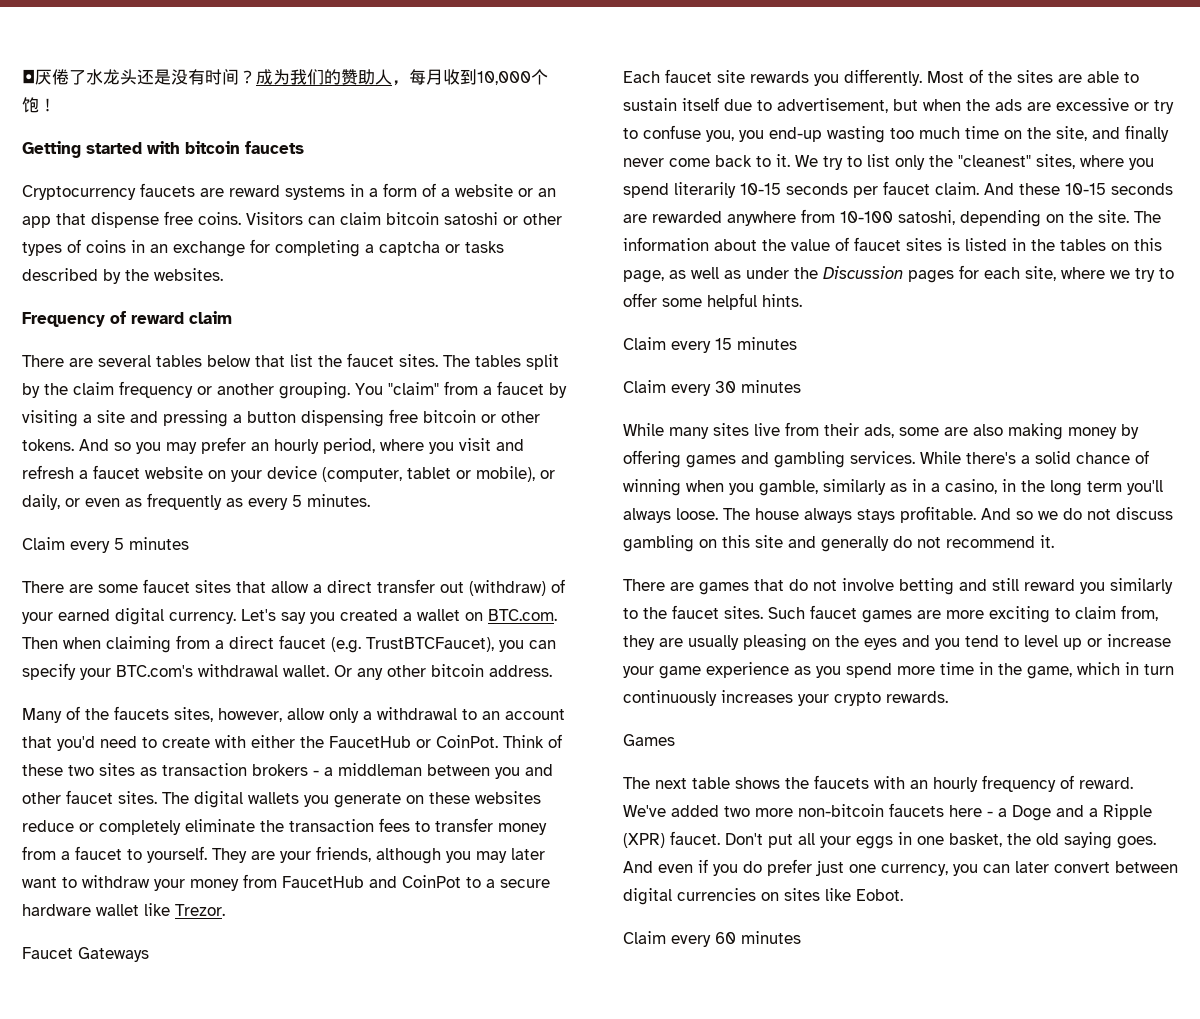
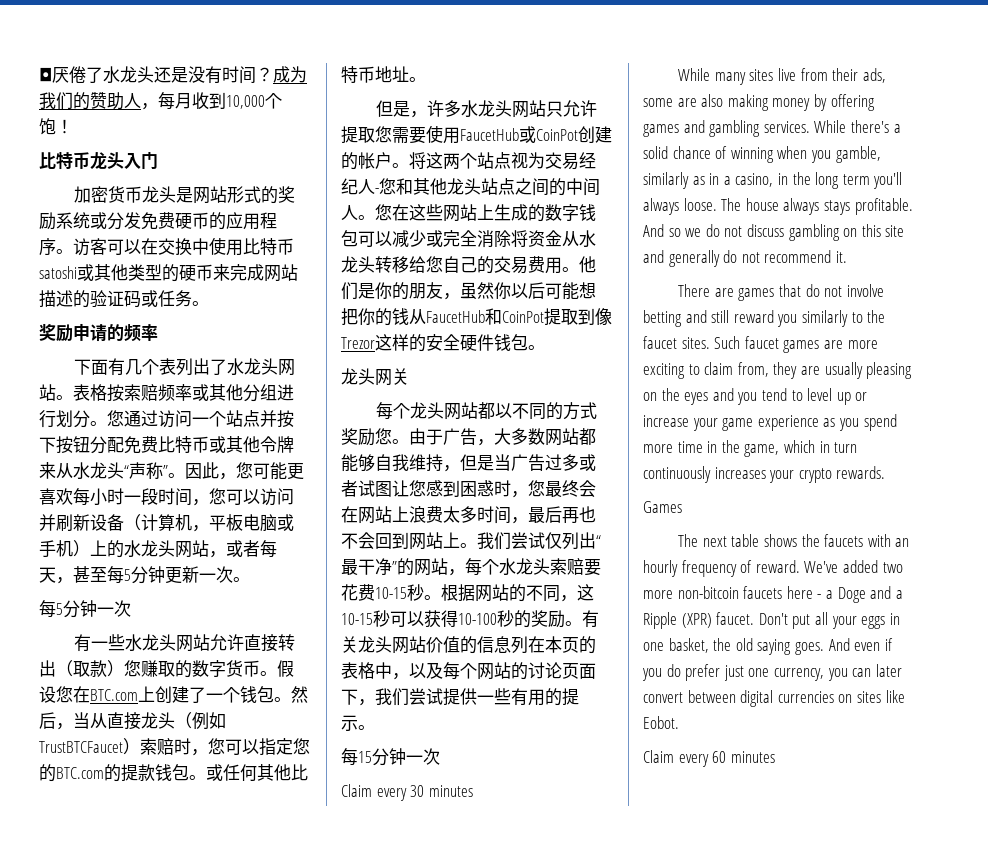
- Getting started with bitcoin faucets
- Cryptocurrency faucets are reward systems in a form of a website or an app that dispense free coins. Visitors can claim bitcoin satoshi or other types of coins in an exchange for completing a captcha or tasks described by the websites.
- Frequency of reward claim
- There are several tables below that list the faucet sites. The tables split by the claim frequency or another grouping. You "claim" from a faucet by visiting a site and pressing a button dispensing free bitcoin or other tokens. And so you may prefer an hourly period, where you visit and refresh a faucet website on your device (computer, tablet or mobile), or daily, or even as frequently as every 5 minutes.
- Claim every 5 minutes
- There are some faucet sites that allow a direct transfer out (withdraw) of your earned digital currency. Let's say you created a wallet on BTC.com. Then when claiming from a direct faucet (e.g. TrustBTCFaucet), you can specify your BTC.com's withdrawal wallet. Or any other bitcoin address.
- Many of the faucets sites, however, allow only a withdrawal to an account that you'd need to create with either the FaucetHub or CoinPot. Think of these two sites as transaction brokers - a middleman between you and other faucet sites. The digital wallets you generate on these websites reduce or completely eliminate the transaction fees to transfer money from a faucet to yourself. They are your friends, although you may later want to withdraw your money from FaucetHub and CoinPot to a secure hardware wallet like Trezor.
- Faucet Gateways
- Each faucet site rewards you differently. Most of the sites are able to sustain itself due to advertisement, but when the ads are excessive or try to confuse you, you end-up wasting too much time on the site, and finally never come back to it. We try to list only the "cleanest" sites, where you spend literarily 10-15 seconds per faucet claim. And these 10-15 seconds are rewarded anywhere from 10-100 satoshi, depending on the site. The information about the value of faucet sites is listed in the tables on this page, as well as under the Discussion pages for each site, where we try to offer some helpful hints.
- Claim every 15 minutes
+ 比特币龙头入门
+ 加密货币龙头是网站形式的奖励系统或分发免费硬币的应用程序。访客可以在交换中使用比特币satoshi或其他类型的硬币来完成网站描述的验证码或任务。
+ 奖励申请的频率
+ 下面有几个表列出了水龙头网站。表格按索赔频率或其他分组进行划分。您通过访问一个站点并按下按钮分配免费比特币或其他令牌来从水龙头“声称”。因此，您可能更喜欢每小时一段时间，您可以访问并刷新设备（计算机，平板电脑或手机）上的水龙头网站，或者每天，甚至每5分钟更新一次。
+ 每5分钟一次
+ 有一些水龙头网站允许直接转出（取款）您赚取的数字货币。假设您在BTC.com上创建了一个钱包。然后，当从直接龙头（例如TrustBTCFaucet）索赔时，您可以指定您的BTC.com的提款钱包。或任何其他比特币地址。
+ 但是，许多水龙头网站只允许提取您需要使用FaucetHub或CoinPot创建的帐户。将这两个站点视为交易经纪人-您和其他龙头站点之间的中间人。您在这些网站上生成的数字钱包可以减少或完全消除将资金从水龙头转移给您自己的交易费用。他们是你的朋友，虽然你以后可能想把你的钱从FaucetHub和CoinPot提取到像Trezor这样的安全硬件钱包。
+ 龙头网关
+ 每个龙头网站都以不同的方式奖励您。由于广告，大多数网站都能够自我维持，但是当广告过多或者试图让您感到困惑时，您最终会在网站上浪费太多时间，最后再也不会回到网站上。我们尝试仅列出“最干净”的网站，每个水龙头索赔要花费10-15秒。根据网站的不同，这10-15秒可以获得10-100秒的奖励。有关龙头网站价值的信息列在本页的表格中，以及每个网站的讨论页面下，我们尝试提供一些有用的提示。
+ 每15分钟一次

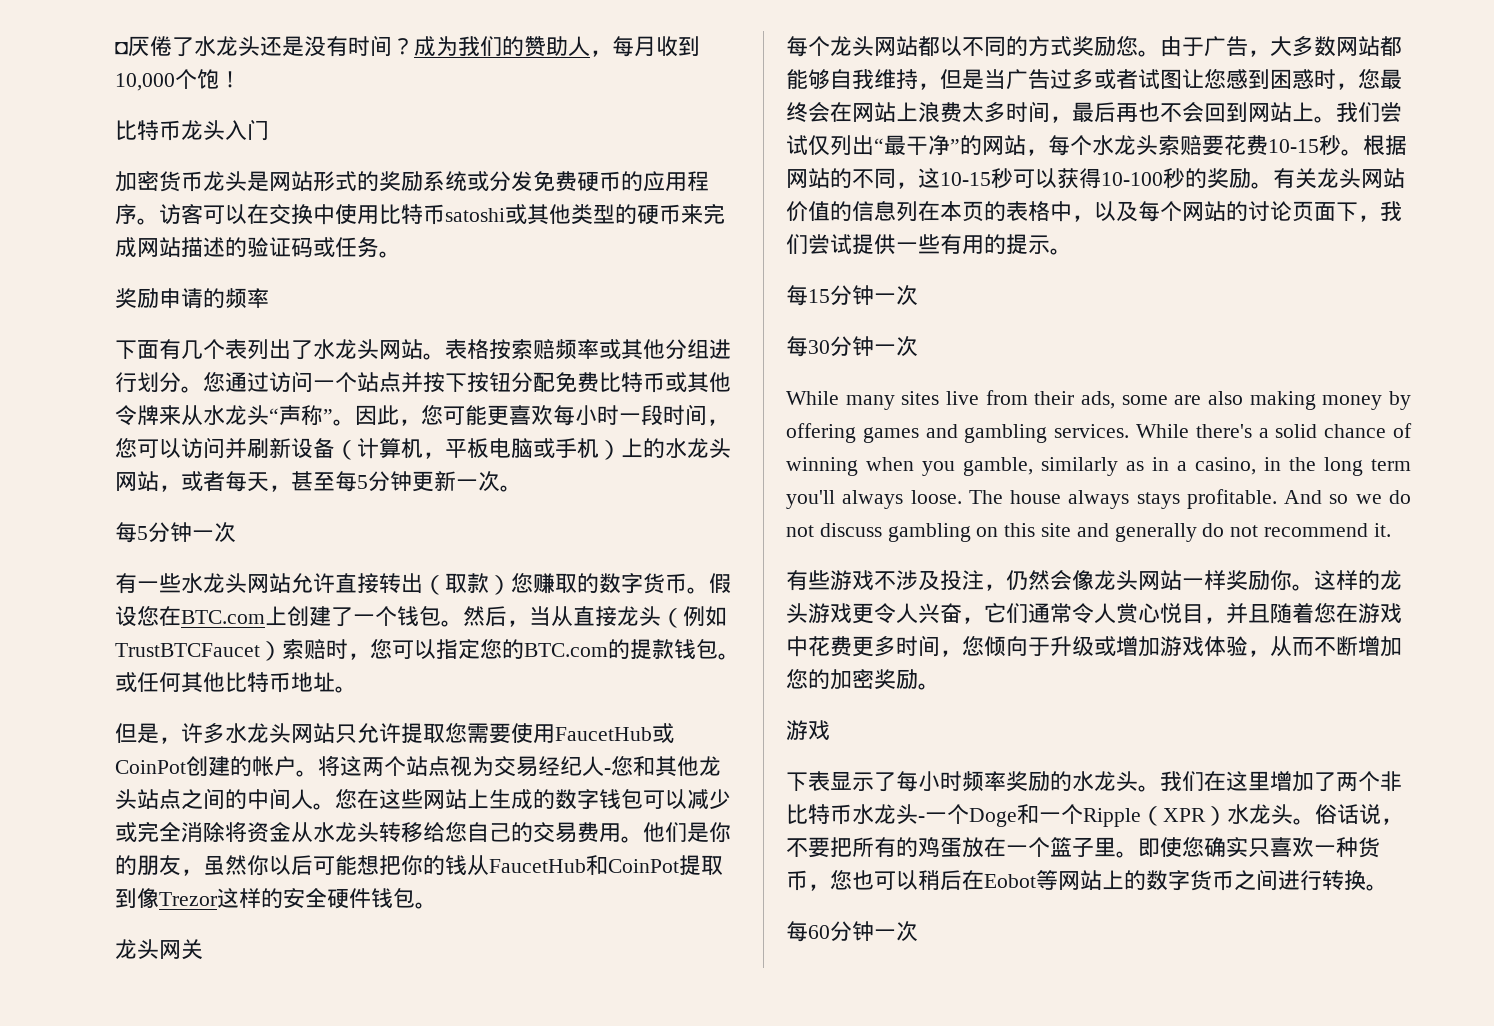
- Claim every 30 minutes
+ 每30分钟一次
- There are games that do not involve betting and still reward you similarly to the faucet sites. Such faucet games are more exciting to claim from, they are usually pleasing on the eyes and you tend to level up or increase your game experience as you spend more time in the game, which in turn continuously increases your crypto rewards.
- Games
- The next table shows the faucets with an hourly frequency of reward. We've added two more non-bitcoin faucets here - a Doge and a Ripple (XPR) faucet. Don't put all your eggs in one basket, the old saying goes. And even if you do prefer just one currency, you can later convert between digital currencies on sites like Eobot.
- Claim every 60 minutes
+ 有些游戏不涉及投注，仍然会像龙头网站一样奖励你。这样的龙头游戏更令人兴奋，它们通常令人赏心悦目，并且随着您在游戏中花费更多时间，您倾向于升级或增加游戏体验，从而不断增加您的加密奖励。
+ 游戏
+ 下表显示了每小时频率奖励的水龙头。我们在这里增加了两个非比特币水龙头-一个Doge和一个Ripple（XPR）水龙头。俗话说，不要把所有的鸡蛋放在一个篮子里。即使您确实只喜欢一种货币，您也可以稍后在Eobot等网站上的数字货币之间进行转换。
+ 每60分钟一次

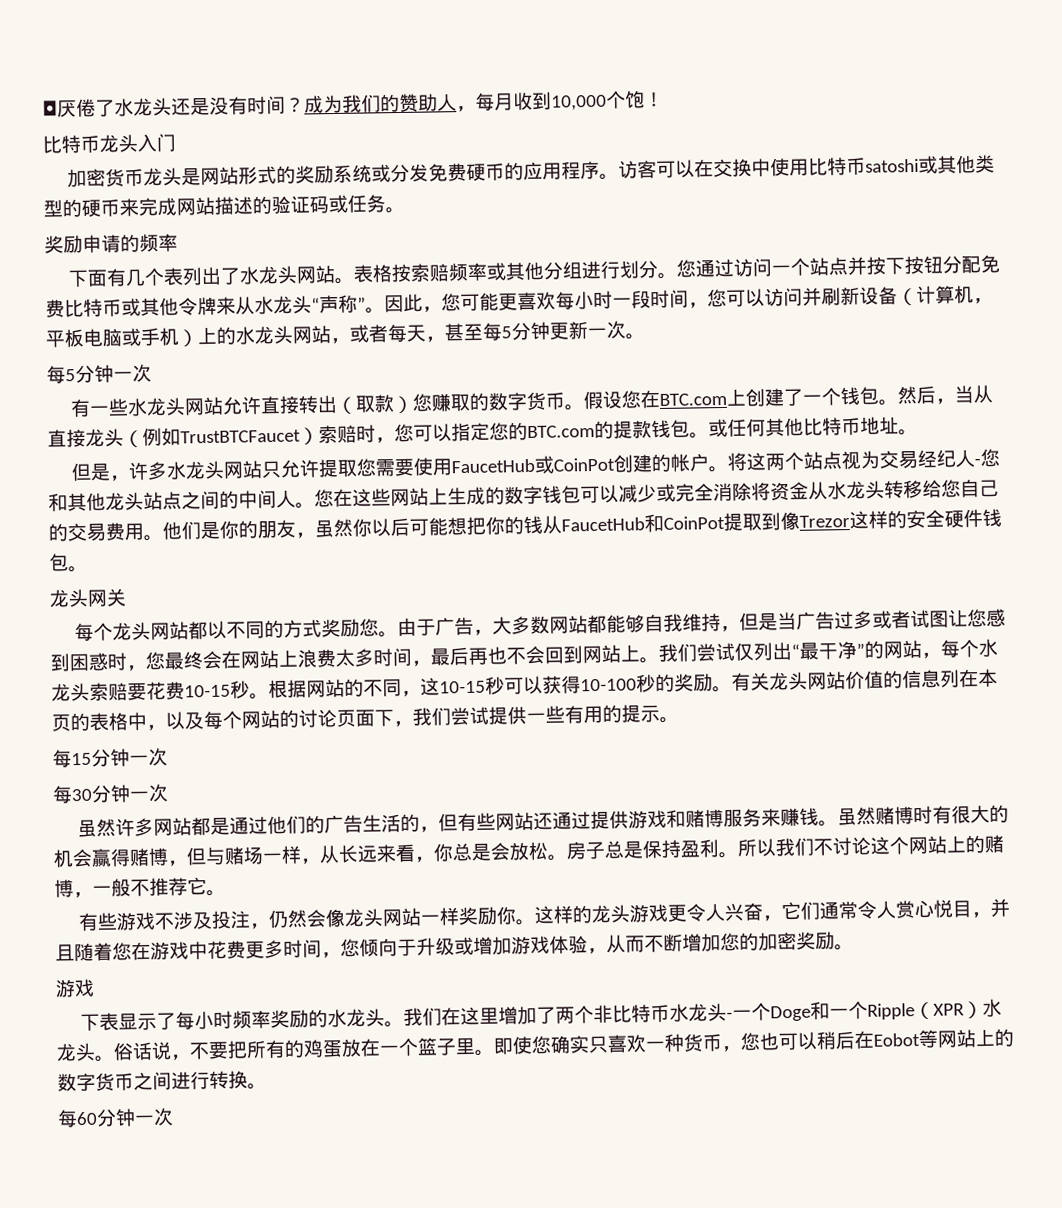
- While many sites live from their ads, some are also making money by offering games and gambling services. While there's a solid chance of winning when you gamble, similarly as in a casino, in the long term you'll always loose. The house always stays profitable. And so we do not discuss gambling on this site and generally do not recommend it.
+ 虽然许多网站都是通过他们的广告生活的，但有些网站还通过提供游戏和赌博服务来赚钱。虽然赌博时有很大的机会赢得赌博，但与赌场一样，从长远来看，你总是会放松。房子总是保持盈利。所以我们不讨论这个网站上的赌博，一般不推荐它。

